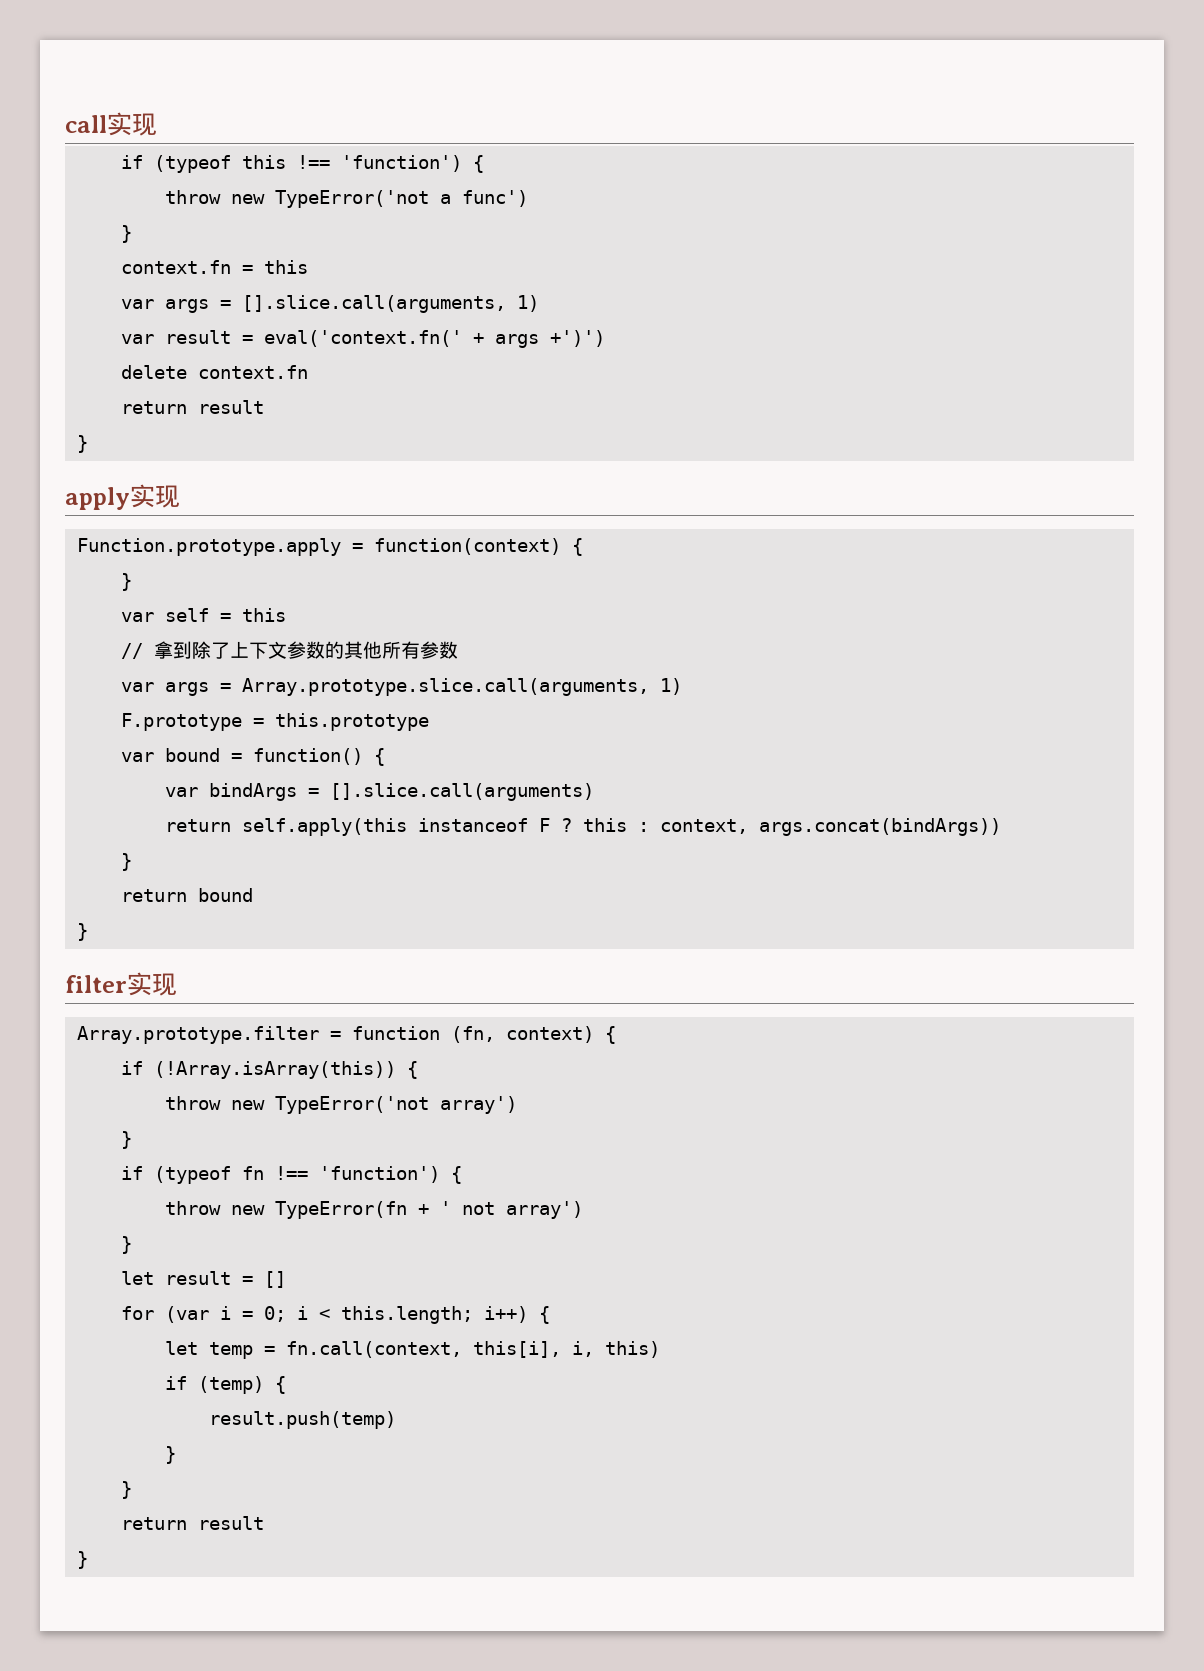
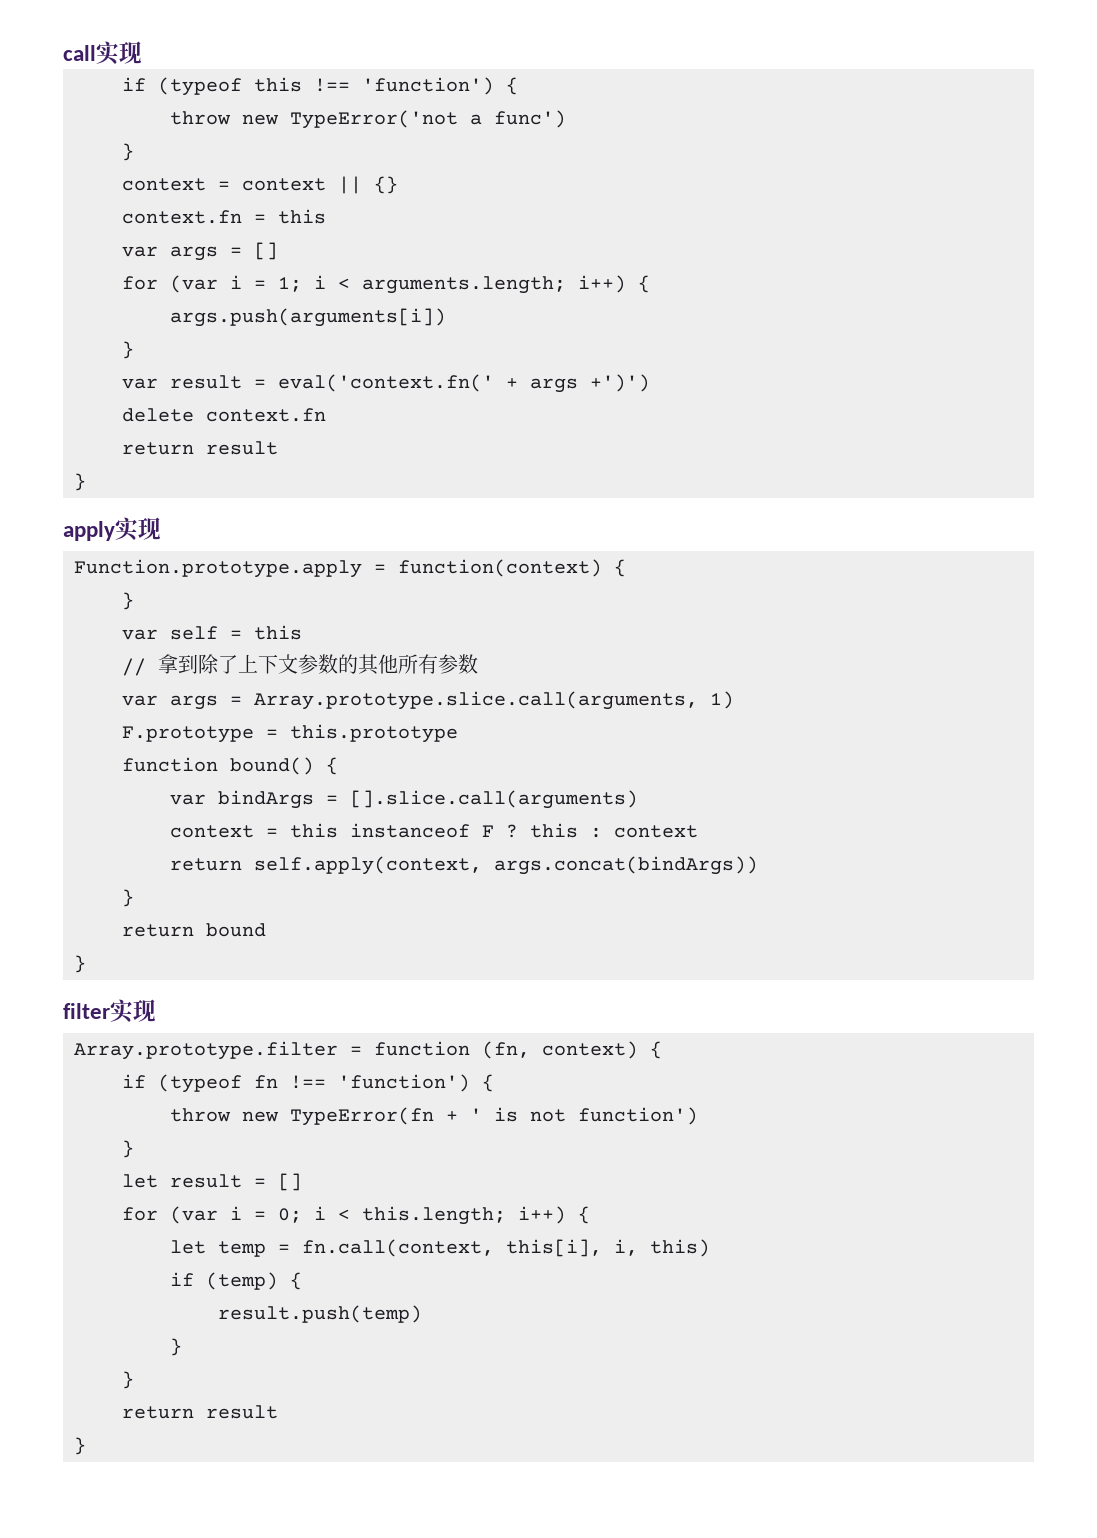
+ context = context || {}
- var args = [].slice.call(arguments, 1)
+ var args = []
+ for (var i = 1; i < arguments.length; i++) {
+ args.push(arguments[i])
+ }
- var bound = function() {
+ function bound() {
- return self.apply(this instanceof F ? this : context, args.concat(bindArgs))
+ context = this instanceof F ? this : context
+ return self.apply(context, args.concat(bindArgs))
- if (!Array.isArray(this)) {
- throw new TypeError('not array')
- }
- throw new TypeError(fn + ' not array')
+ throw new TypeError(fn + ' is not function')

